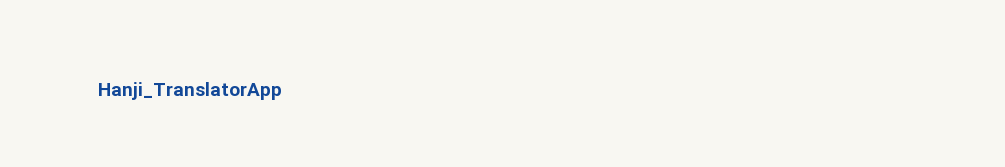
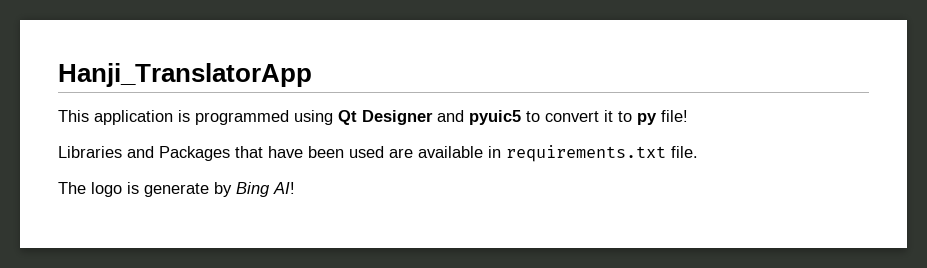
+ This application is programmed using Qt Designer and pyuic5 to convert it to py file!
+ Libraries and Packages that have been used are available in requirements.txt file.
+ The logo is generate by Bing AI!

